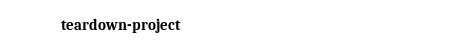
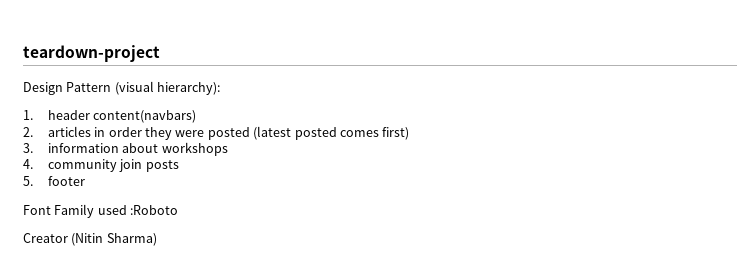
+ Design Pattern (visual hierarchy):
+ 1. header content(navbars)
+ 2. articles in order they were posted (latest posted comes first)
+ 3. information about workshops
+ 4. community join posts
+ 5. footer
+ Font Family used :Roboto
+ Creator (Nitin Sharma)

